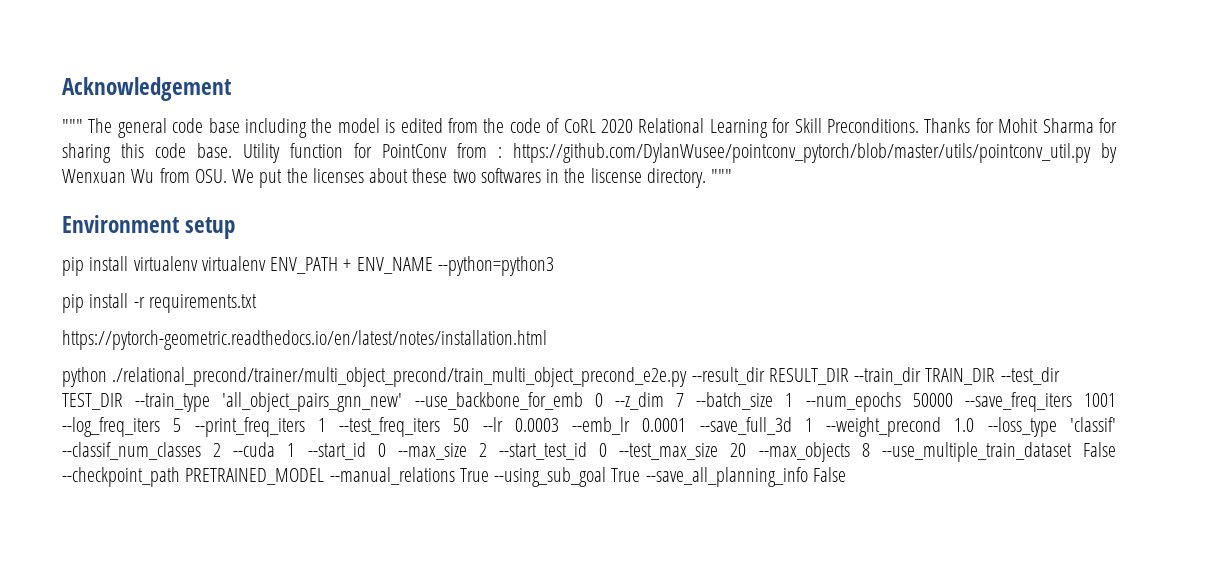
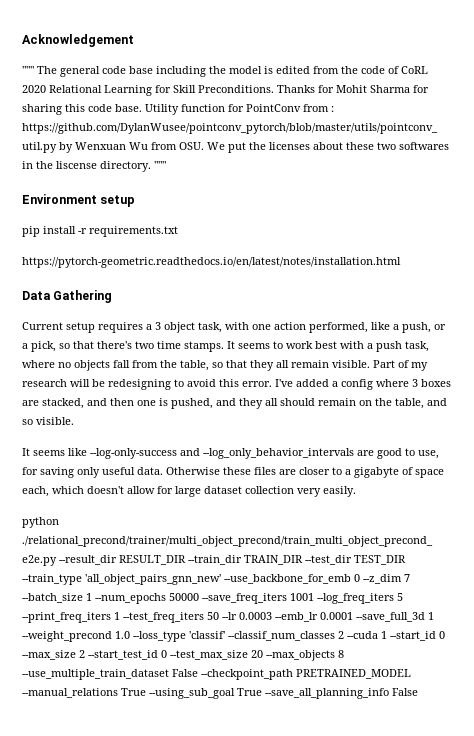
- pip install virtualenv virtualenv ENV_PATH + ENV_NAME --python=python3
+ Data Gathering
+ Current setup requires a 3 object task, with one action performed, like a push, or a pick, so that there's two time stamps. It seems to work best with a push task, where no objects fall from the table, so that they all remain visible. Part of my research will be redesigning to avoid this error. I've added a config where 3 boxes are stacked, and then one is pushed, and they all should remain on the table, and so visible.
+ It seems like --log-only-success and --log_only_behavior_intervals are good to use, for saving only useful data. Otherwise these files are closer to a gigabyte of space each, which doesn't allow for large dataset collection very easily.

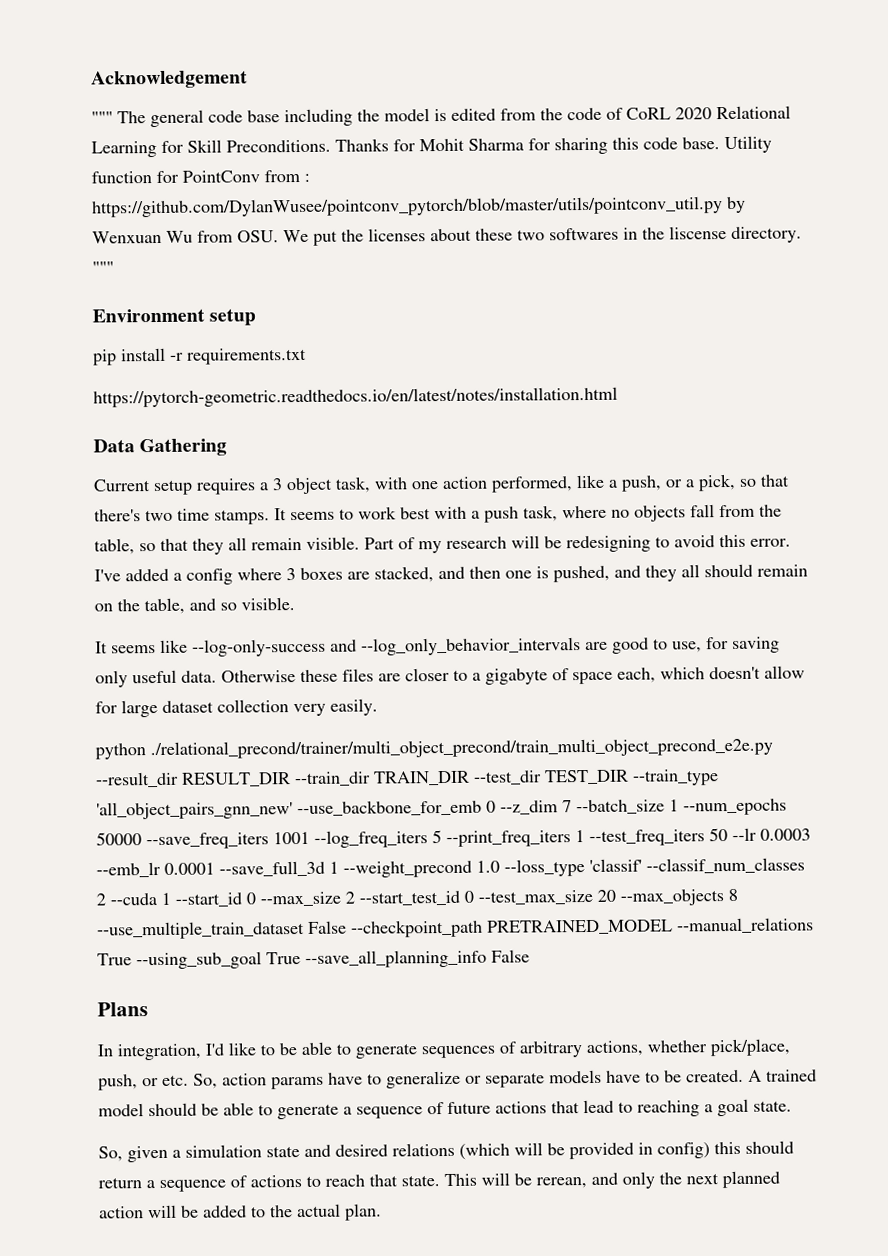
+ Plans
+ In integration, I'd like to be able to generate sequences of arbitrary actions, whether pick/place, push, or etc. So, action params have to generalize or separate models have to be created. A trained model should be able to generate a sequence of future actions that lead to reaching a goal state.
+ So, given a simulation state and desired relations (which will be provided in config) this should return a sequence of actions to reach that state. This will be rerean, and only the next planned action will be added to the actual plan.

